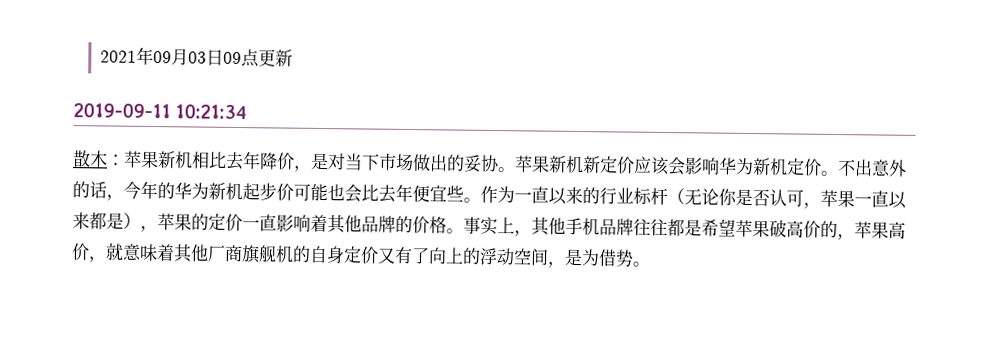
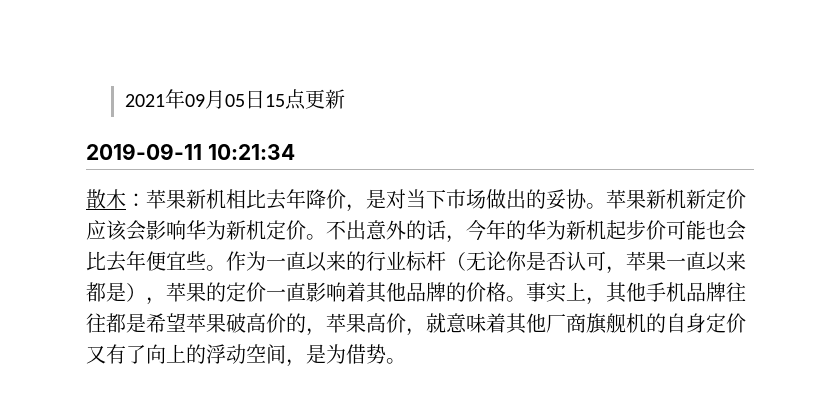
- 2021年09月03日09点更新
+ 2021年09月05日15点更新

